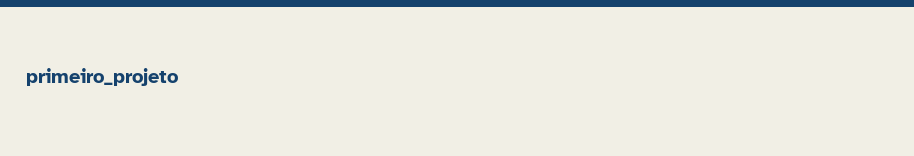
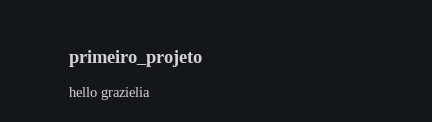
+ hello grazielia

